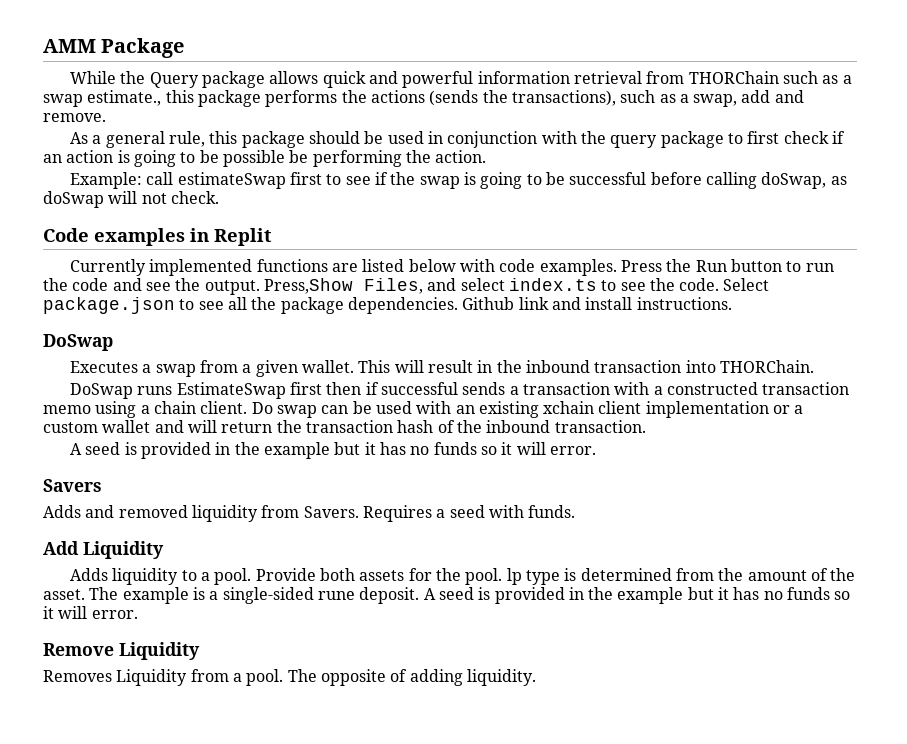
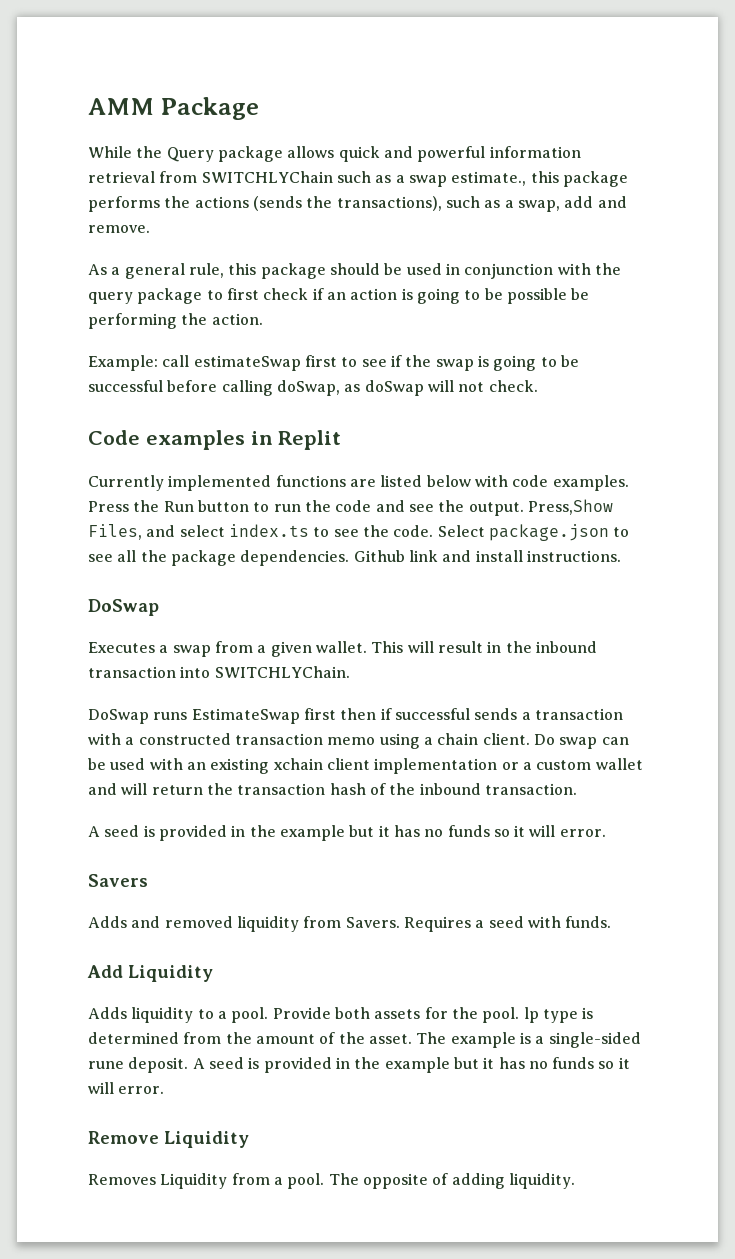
- While the Query package allows quick and powerful information retrieval from THORChain such as a swap estimate., this package performs the actions (sends the transactions), such as a swap, add and remove.
+ While the Query package allows quick and powerful information retrieval from SWITCHLYChain such as a swap estimate., this package performs the actions (sends the transactions), such as a swap, add and remove.
- This will result in the inbound transaction into THORChain.
+ This will result in the inbound transaction into SWITCHLYChain.

